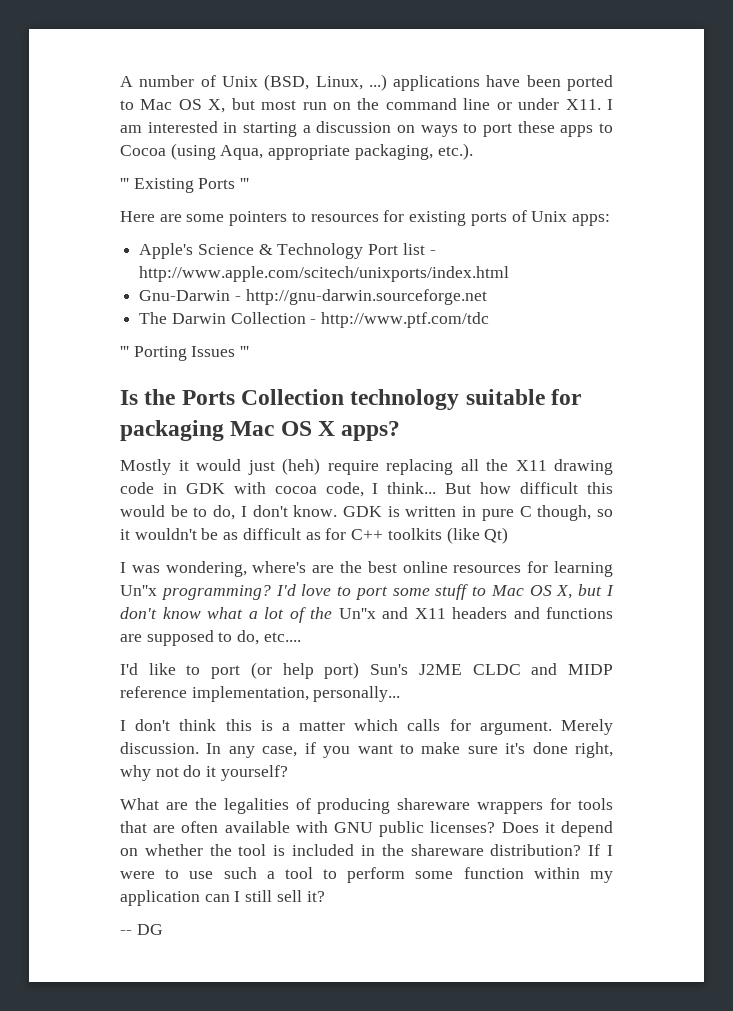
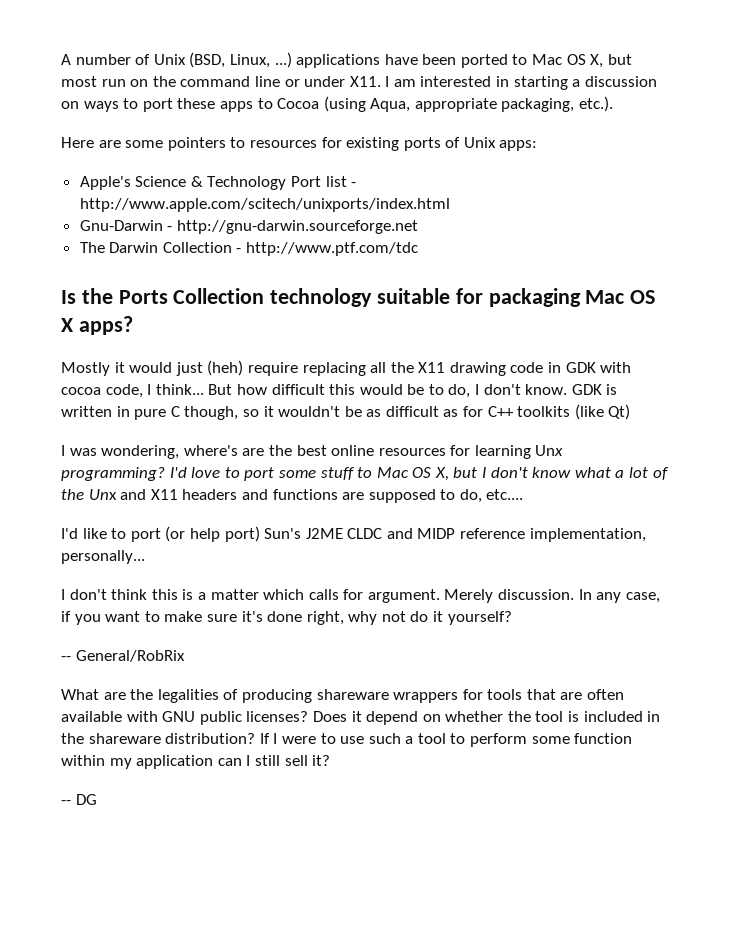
- ''' Existing Ports '''
- ''' Porting Issues '''
- I was wondering, where's are the best online resources for learning Un''x programming?
+ I was wondering, where's are the best online resources for learning Unx programming?
- I'd love to port some stuff to Mac OS X, but I don't know what a lot of the Un''x and X11 headers and functions are supposed to do, etc....
+ I'd love to port some stuff to Mac OS X, but I don't know what a lot of the Unx and X11 headers and functions are supposed to do, etc....
+ -- General/RobRix

